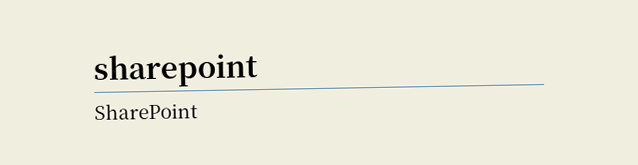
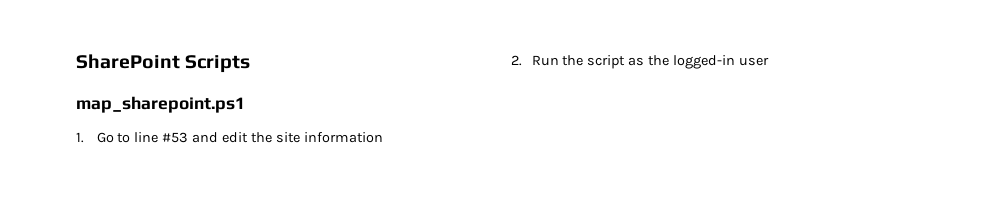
- sharepoint
- SharePoint
+ SharePoint Scripts
+ map_sharepoint.ps1
+ 1. Go to line #53 and edit the site information
+ 2. Run the script as the logged-in user

